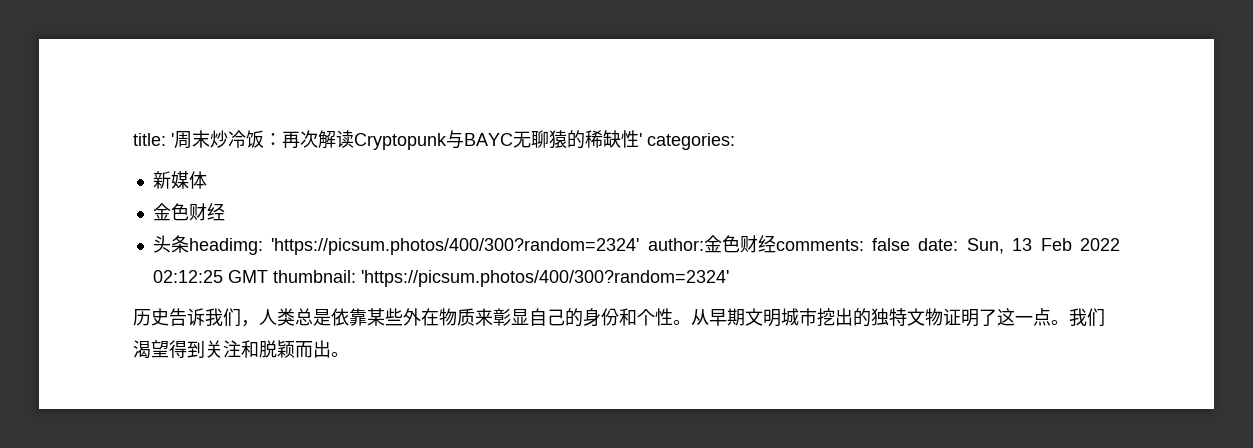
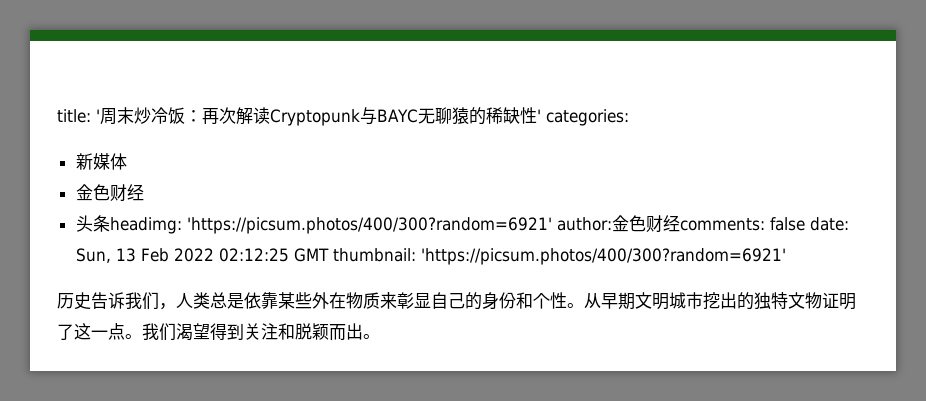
- 头条headimg: 'https://picsum.photos/400/300?random=2324' author:金色财经comments: false date: Sun, 13 Feb 2022 02:12:25 GMT thumbnail: 'https://picsum.photos/400/300?random=2324'
+ 头条headimg: 'https://picsum.photos/400/300?random=6921' author:金色财经comments: false date: Sun, 13 Feb 2022 02:12:25 GMT thumbnail: 'https://picsum.photos/400/300?random=6921'

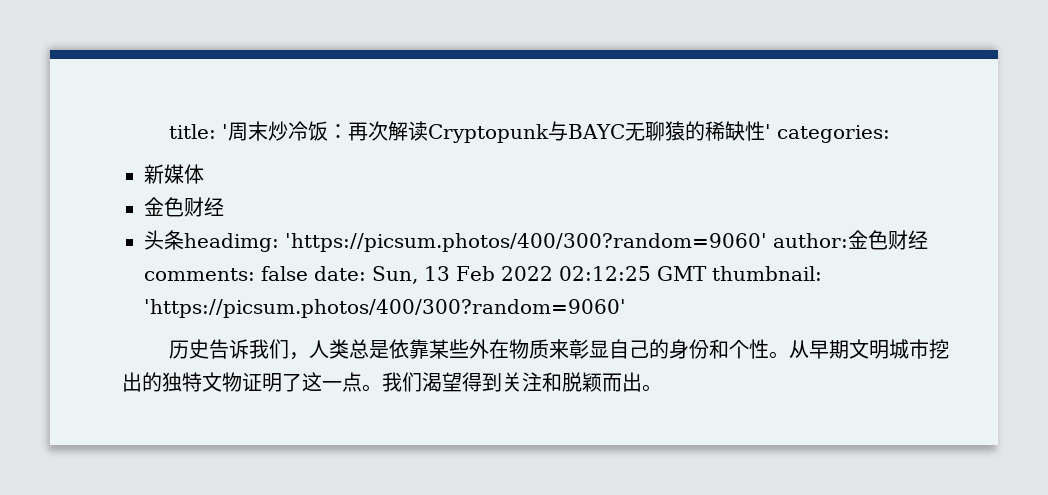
- 头条headimg: 'https://picsum.photos/400/300?random=6921' author:金色财经comments: false date: Sun, 13 Feb 2022 02:12:25 GMT thumbnail: 'https://picsum.photos/400/300?random=6921'
+ 头条headimg: 'https://picsum.photos/400/300?random=9060' author:金色财经comments: false date: Sun, 13 Feb 2022 02:12:25 GMT thumbnail: 'https://picsum.photos/400/300?random=9060'

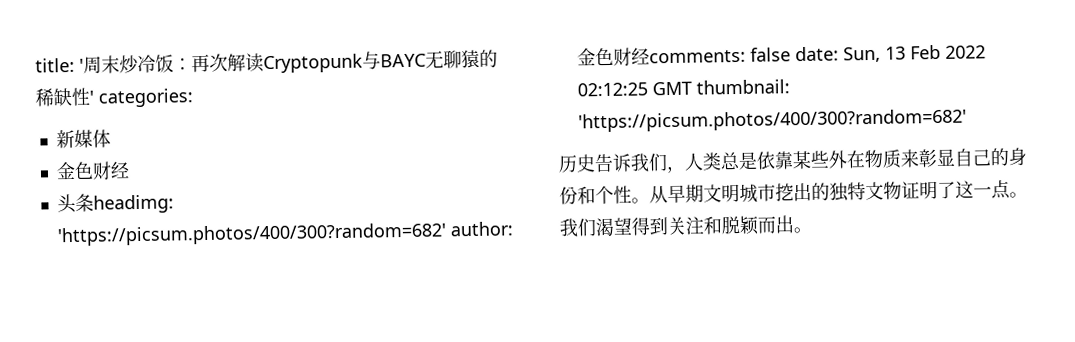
- 头条headimg: 'https://picsum.photos/400/300?random=9060' author:金色财经comments: false date: Sun, 13 Feb 2022 02:12:25 GMT thumbnail: 'https://picsum.photos/400/300?random=9060'
+ 头条headimg: 'https://picsum.photos/400/300?random=682' author:金色财经comments: false date: Sun, 13 Feb 2022 02:12:25 GMT thumbnail: 'https://picsum.photos/400/300?random=682'

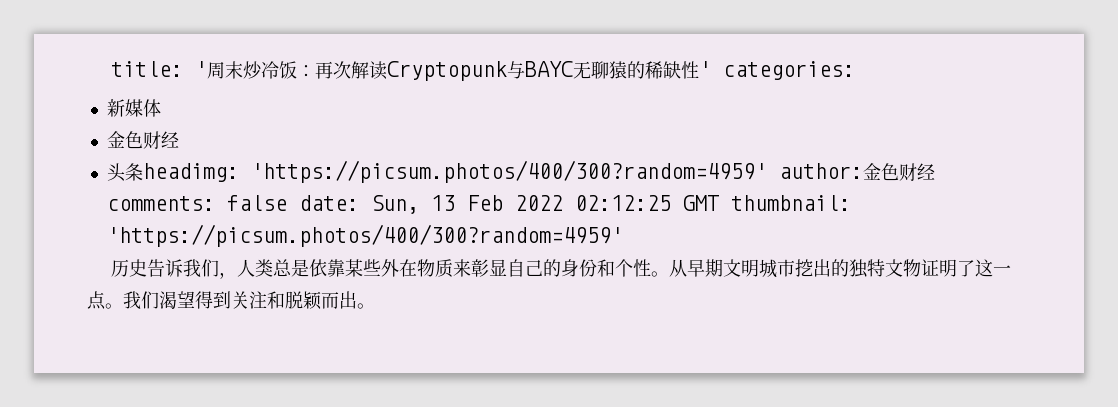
- 头条headimg: 'https://picsum.photos/400/300?random=682' author:金色财经comments: false date: Sun, 13 Feb 2022 02:12:25 GMT thumbnail: 'https://picsum.photos/400/300?random=682'
+ 头条headimg: 'https://picsum.photos/400/300?random=4959' author:金色财经comments: false date: Sun, 13 Feb 2022 02:12:25 GMT thumbnail: 'https://picsum.photos/400/300?random=4959'

